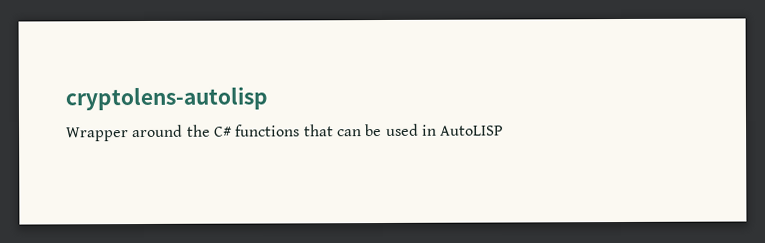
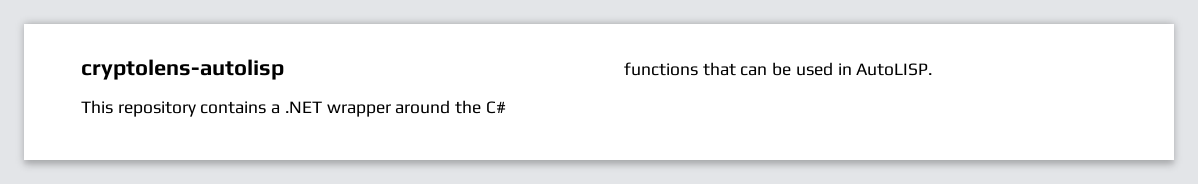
- Wrapper around the C# functions that can be used in AutoLISP
+ This repository contains a .NET wrapper around the C# functions that can be used in AutoLISP.

